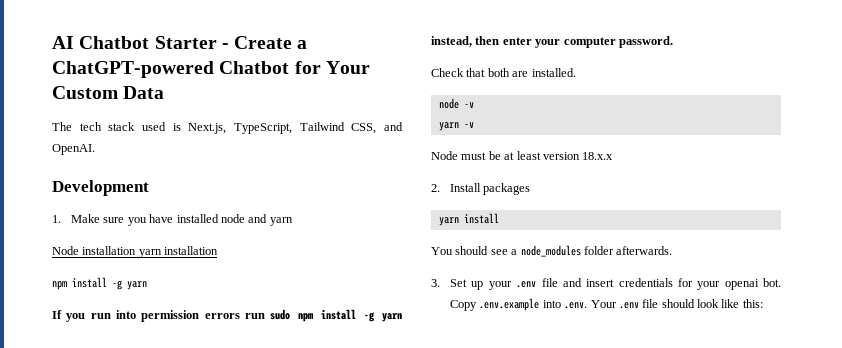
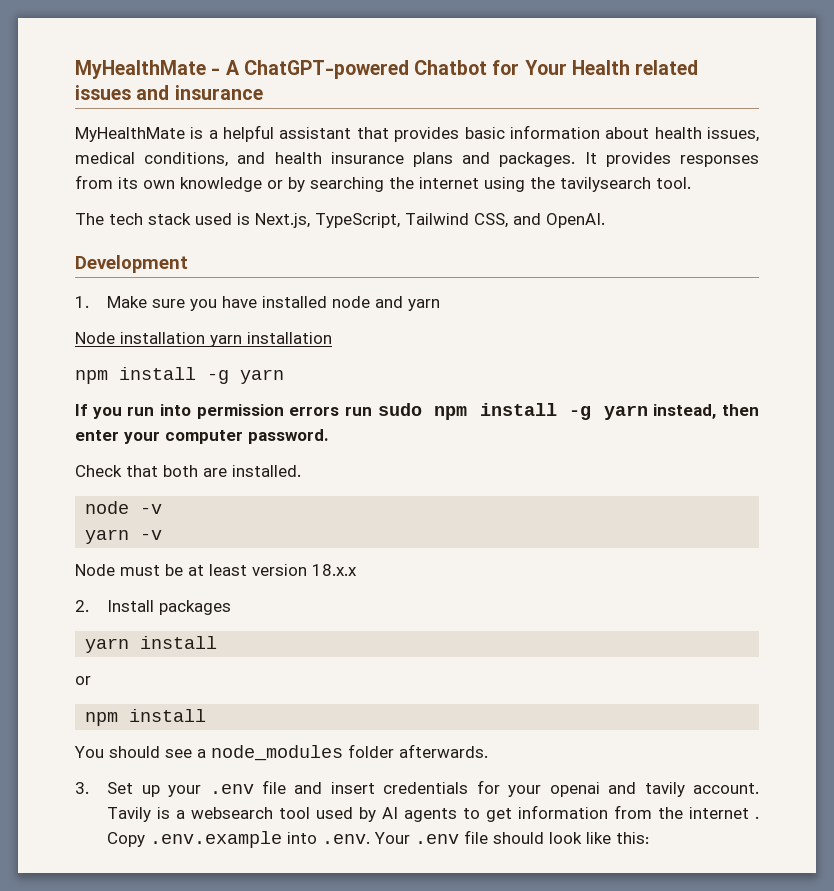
- AI Chatbot Starter - Create a ChatGPT-powered Chatbot for Your Custom Data
+ MyHealthMate - A ChatGPT-powered Chatbot for Your Health related issues and insurance
+ MyHealthMate is a helpful assistant that provides basic information about health issues, medical conditions, and health insurance plans and packages. It provides responses from its own knowledge or by searching the internet using the tavilysearch tool.
  yarn install
+ or
+ npm install
- 3. Set up your .env file and insert credentials for your openai bot.
+ 3. Set up your .env file and insert credentials for your openai and tavily account. Tavily is a websearch tool used by AI agents to get information from the internet .

